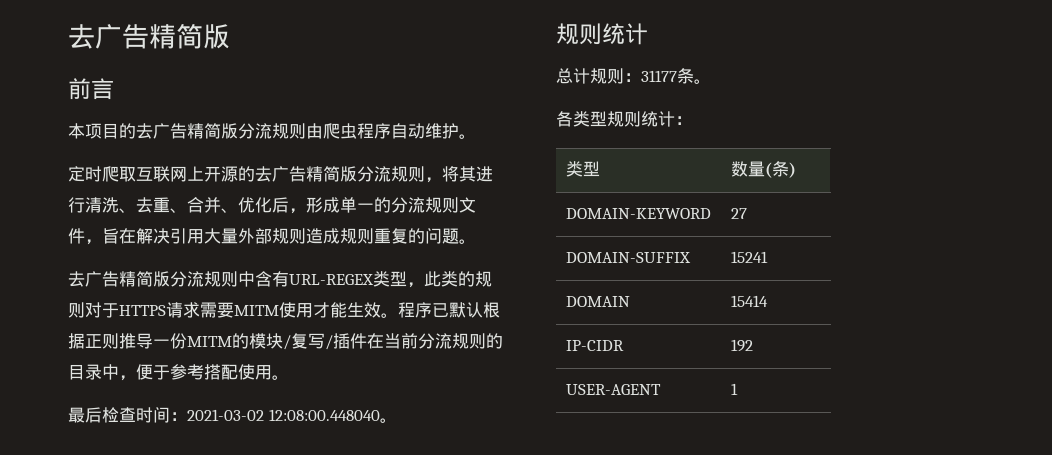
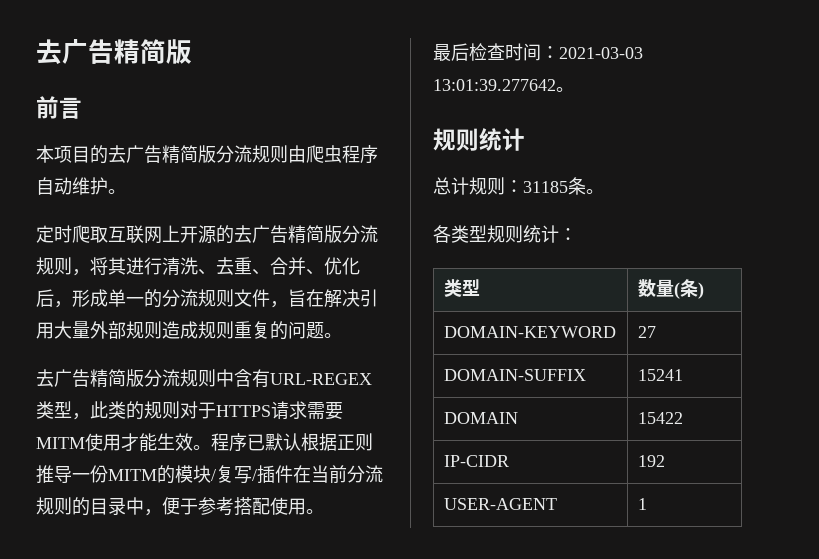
- 最后检查时间：2021-03-02 12:08:00.448040。
+ 最后检查时间：2021-03-03 13:01:39.277642。
- 总计规则：31177条。
+ 总计规则：31185条。
- DOMAIN | 15414
+ DOMAIN | 15422

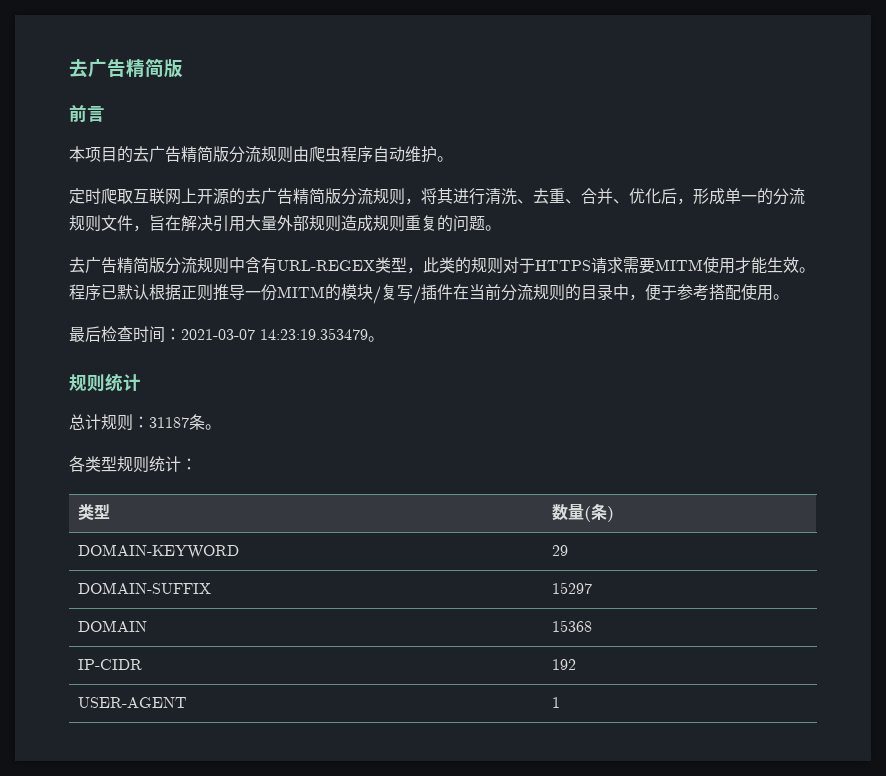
- 最后检查时间：2021-03-03 13:01:39.277642。
+ 最后检查时间：2021-03-07 14:23:19.353479。
- 总计规则：31185条。
+ 总计规则：31187条。
- DOMAIN-KEYWORD | 27
+ DOMAIN-KEYWORD | 29
- DOMAIN-SUFFIX | 15241
+ DOMAIN-SUFFIX | 15297
- DOMAIN | 15422
+ DOMAIN | 15368

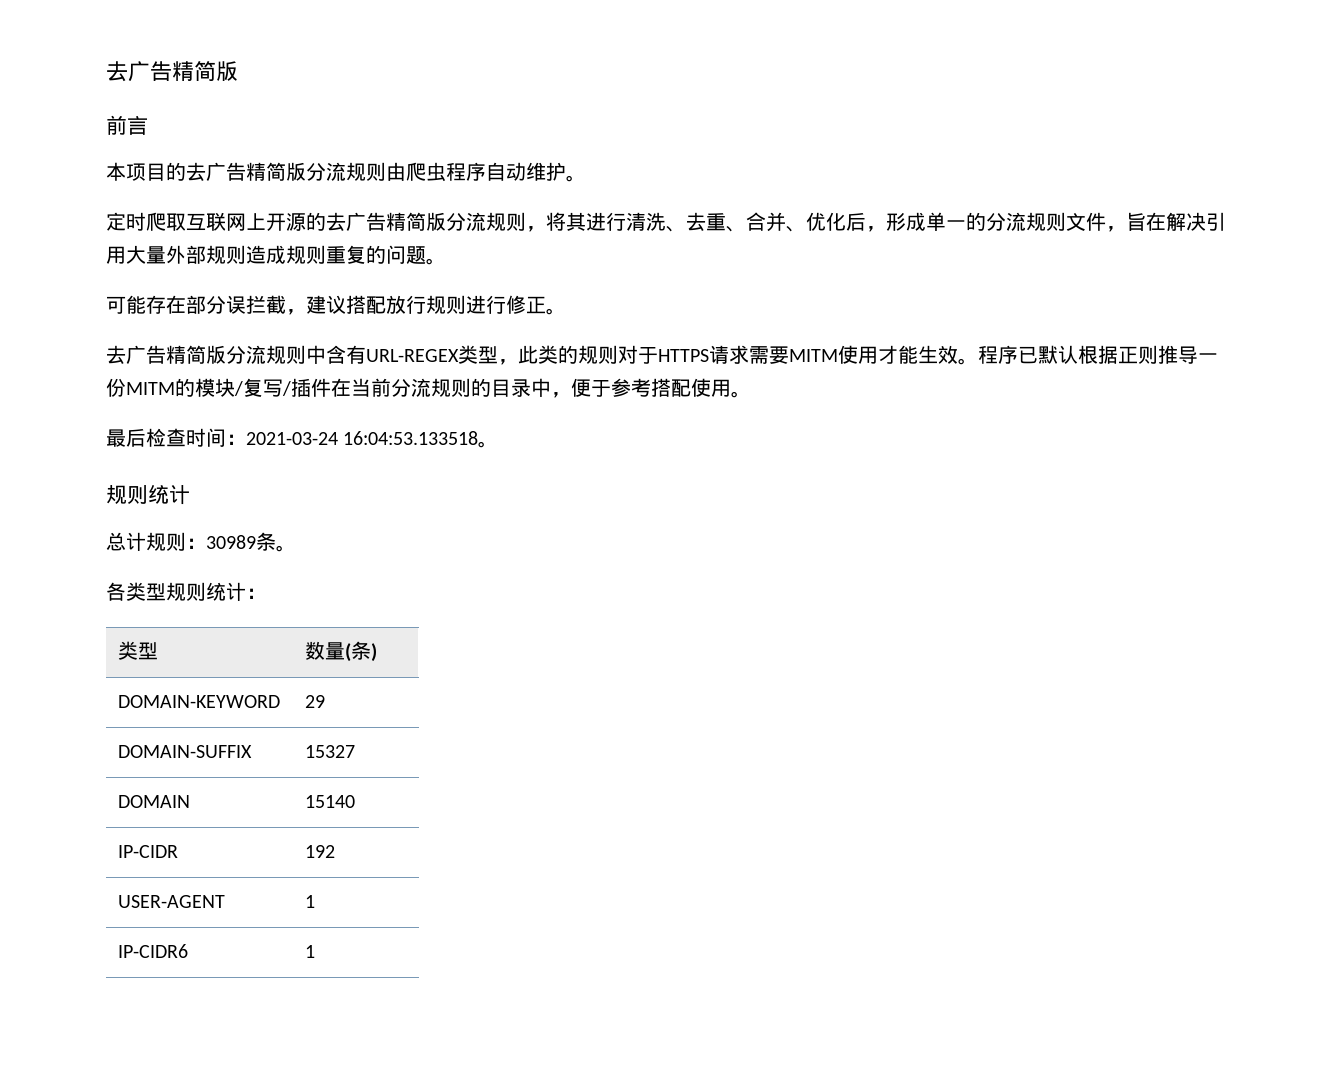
+ 可能存在部分误拦截，建议搭配放行规则进行修正。
- 最后检查时间：2021-03-07 14:23:19.353479。
+ 最后检查时间：2021-03-24 16:04:53.133518。
- 总计规则：31187条。
+ 总计规则：30989条。
- DOMAIN-SUFFIX | 15297
+ DOMAIN-SUFFIX | 15327
- DOMAIN | 15368
+ DOMAIN | 15140
+ IP-CIDR6 | 1

